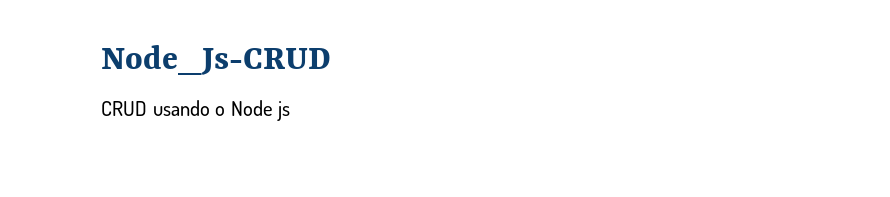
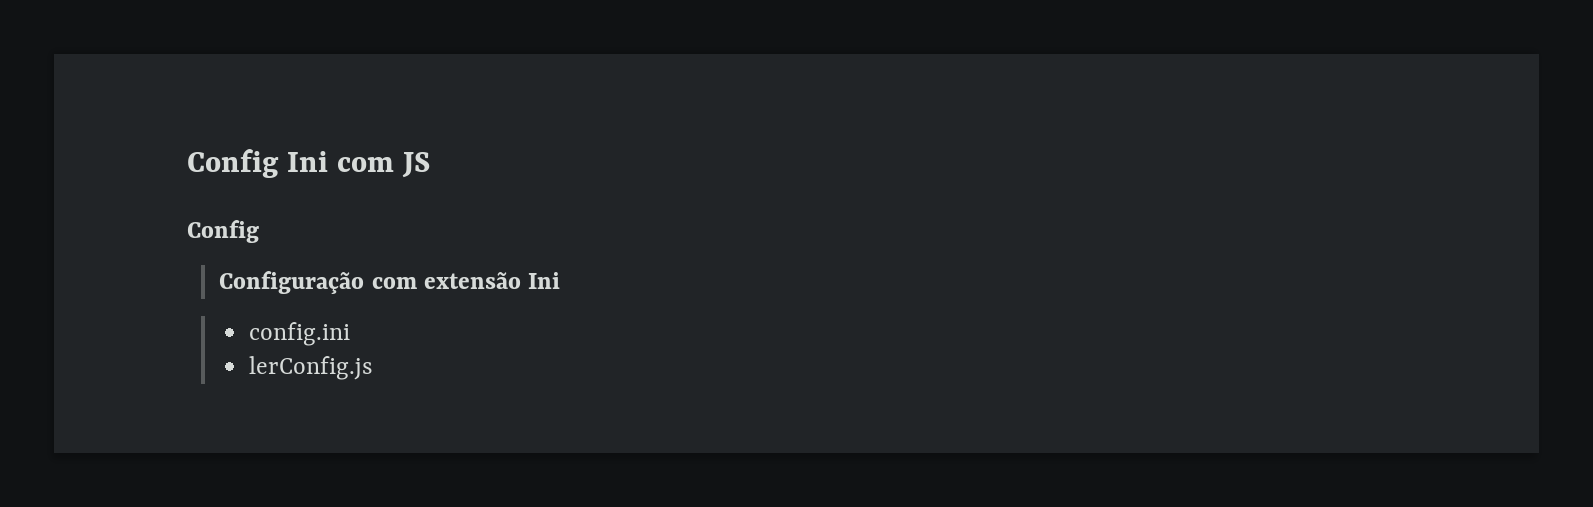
- Node_Js-CRUD
- CRUD usando o Node js
+ Config Ini com JS
+ Config
+ Configuração com extensão Ini
+ config.ini
+ lerConfig.js

